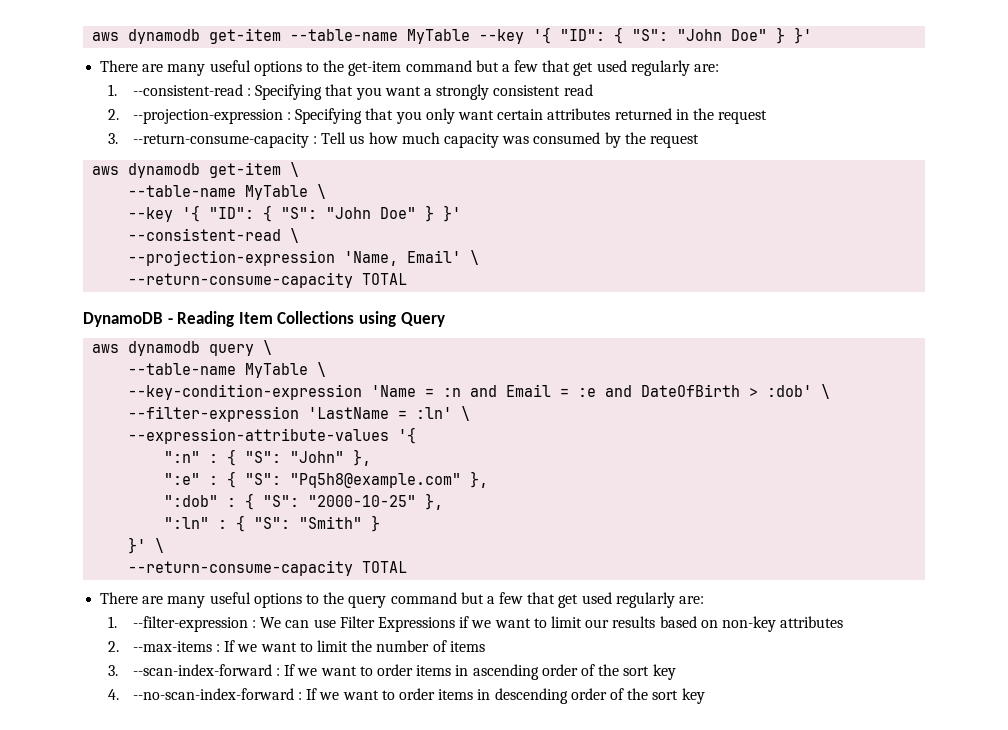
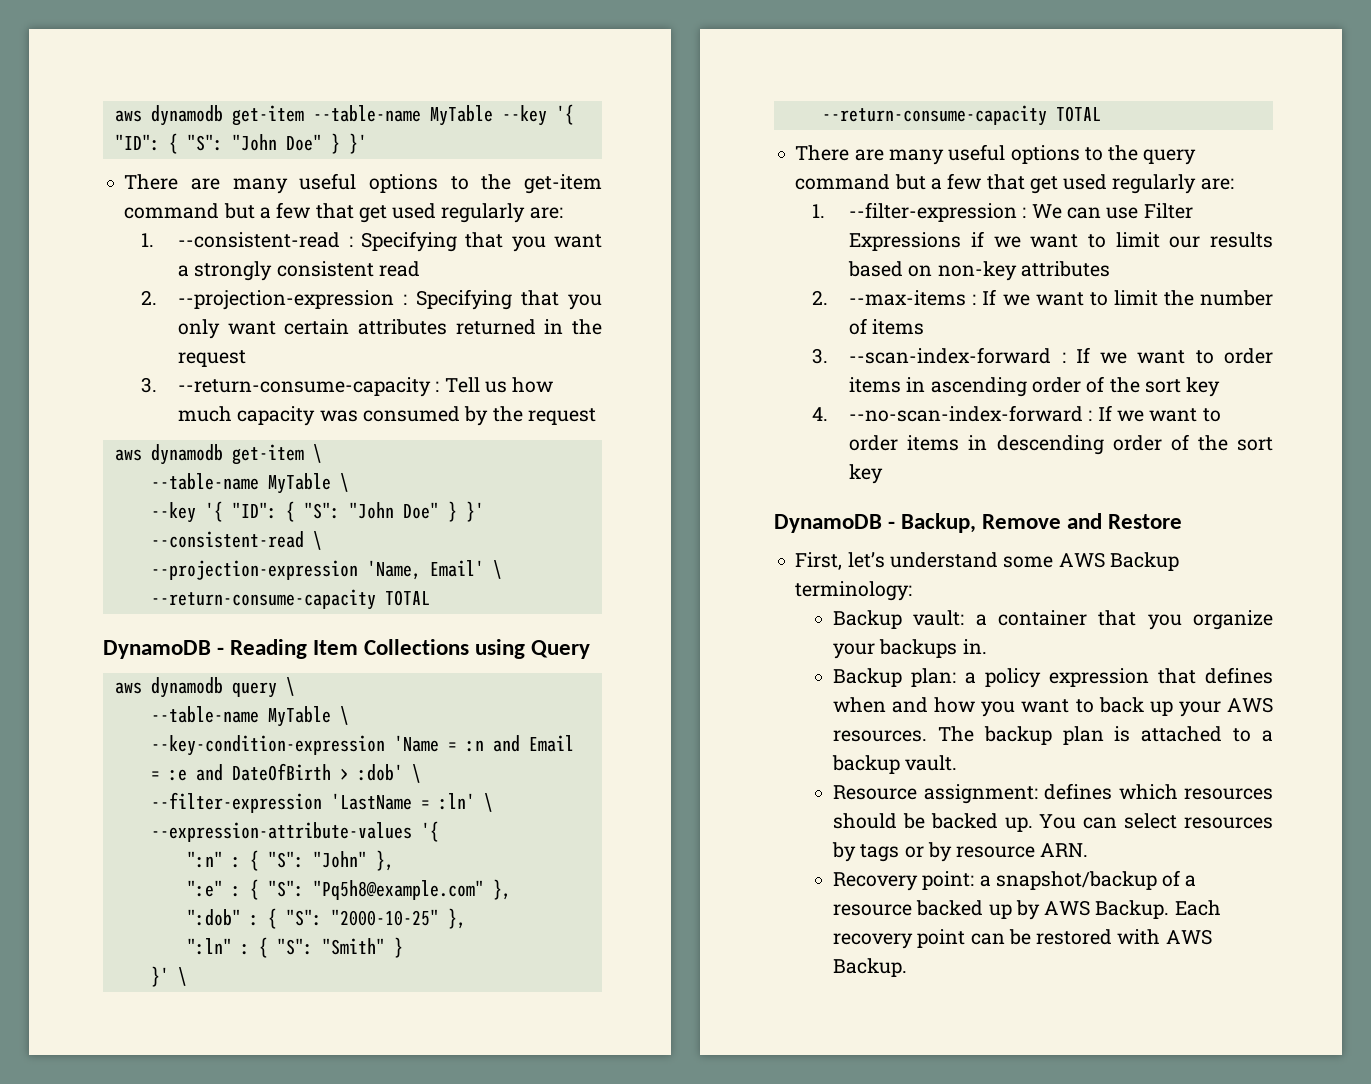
+ DynamoDB - Backup, Remove and Restore
+ First, let’s understand some AWS Backup terminology:
+ Backup vault: a container that you organize your backups in.
+ Backup plan: a policy expression that defines when and how you want to back up your AWS resources. The backup plan is attached to a backup vault.
+ Resource assignment: defines which resources should be backed up. You can select resources by tags or by resource ARN.
+ Recovery point: a snapshot/backup of a resource backed up by AWS Backup. Each recovery point can be restored with AWS Backup.

